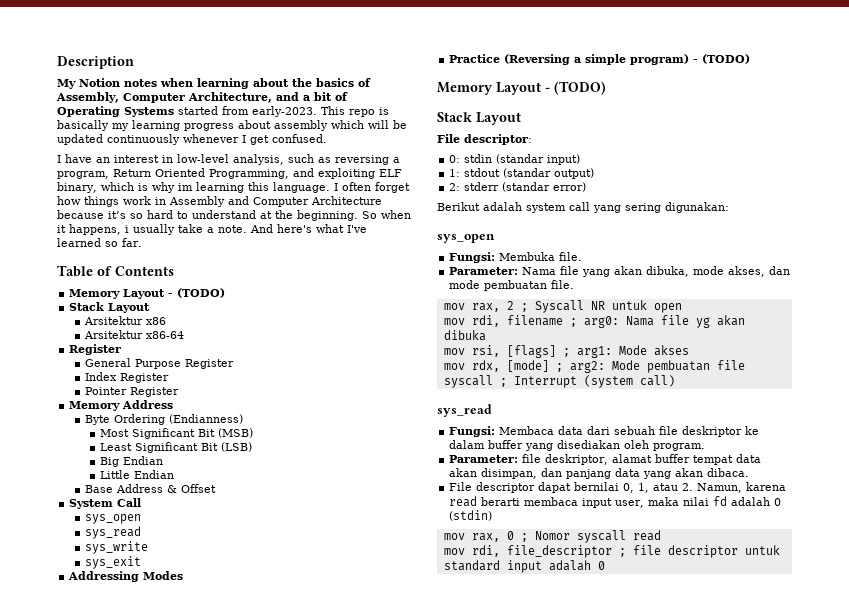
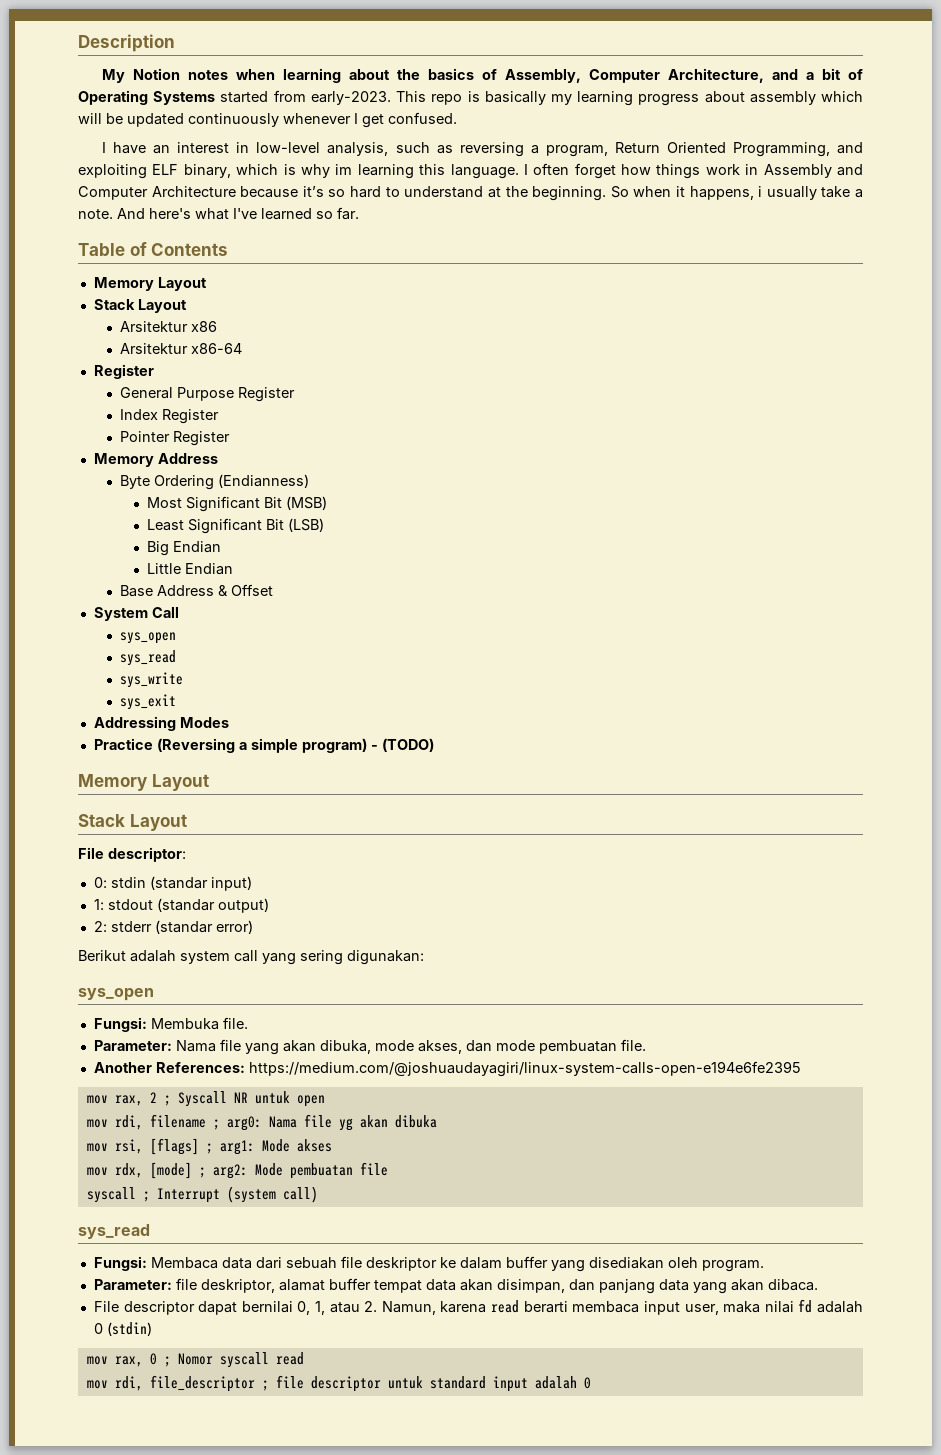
  Table of Contents
- Memory Layout - (TODO)
+ Memory Layout
  Practice (Reversing a simple program) - (TODO)
- Memory Layout - (TODO)
+ Memory Layout
+ Another References: https://medium.com/@joshuaudayagiri/linux-system-calls-open-e194e6fe2395

